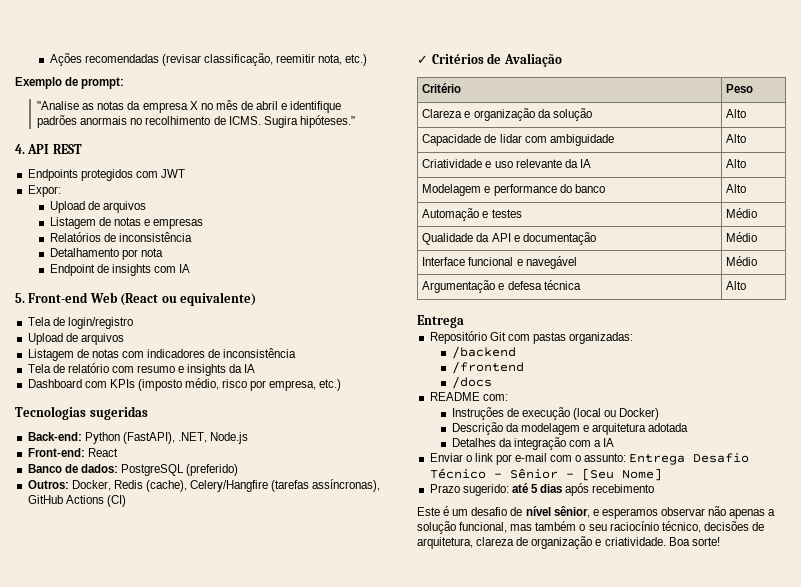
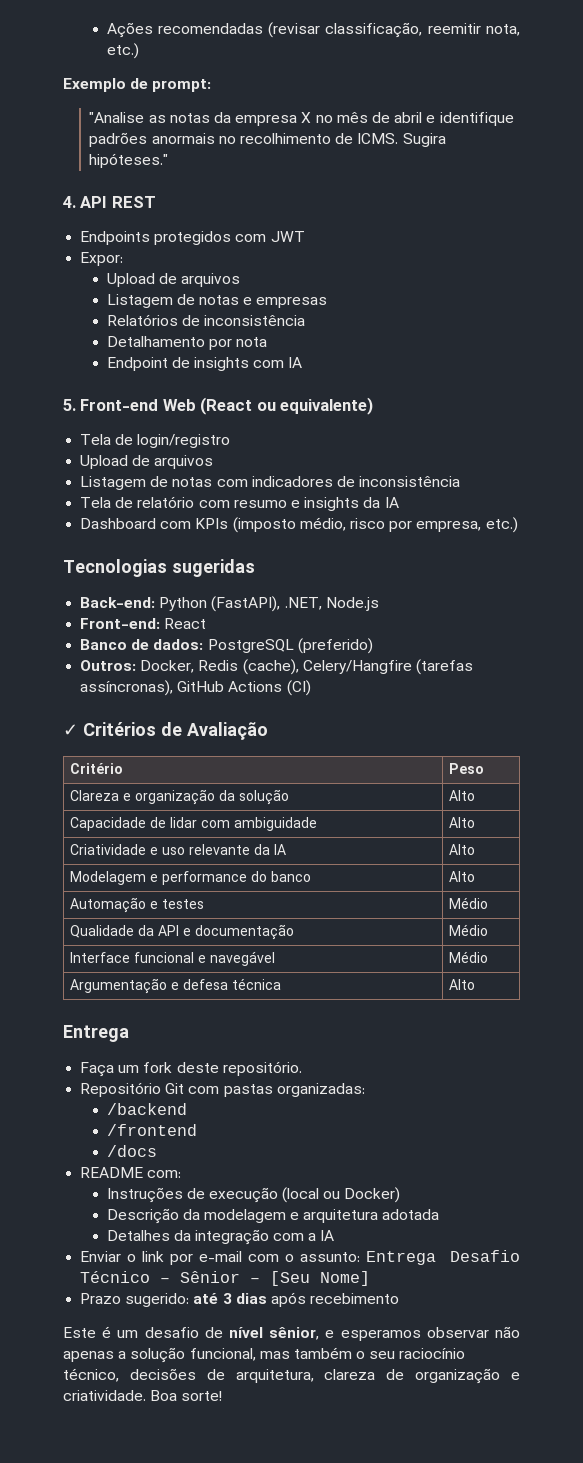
+ Faça um fork deste repositório.
- Prazo sugerido: até 5 dias após recebimento
+ Prazo sugerido: até 3 dias após recebimento

